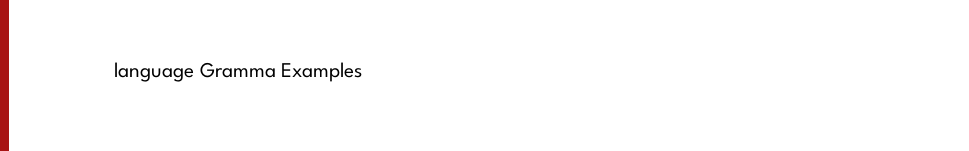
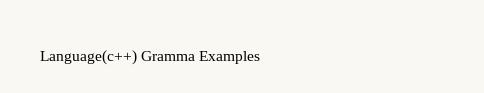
- language Gramma Examples
+ Language(c++) Gramma Examples

